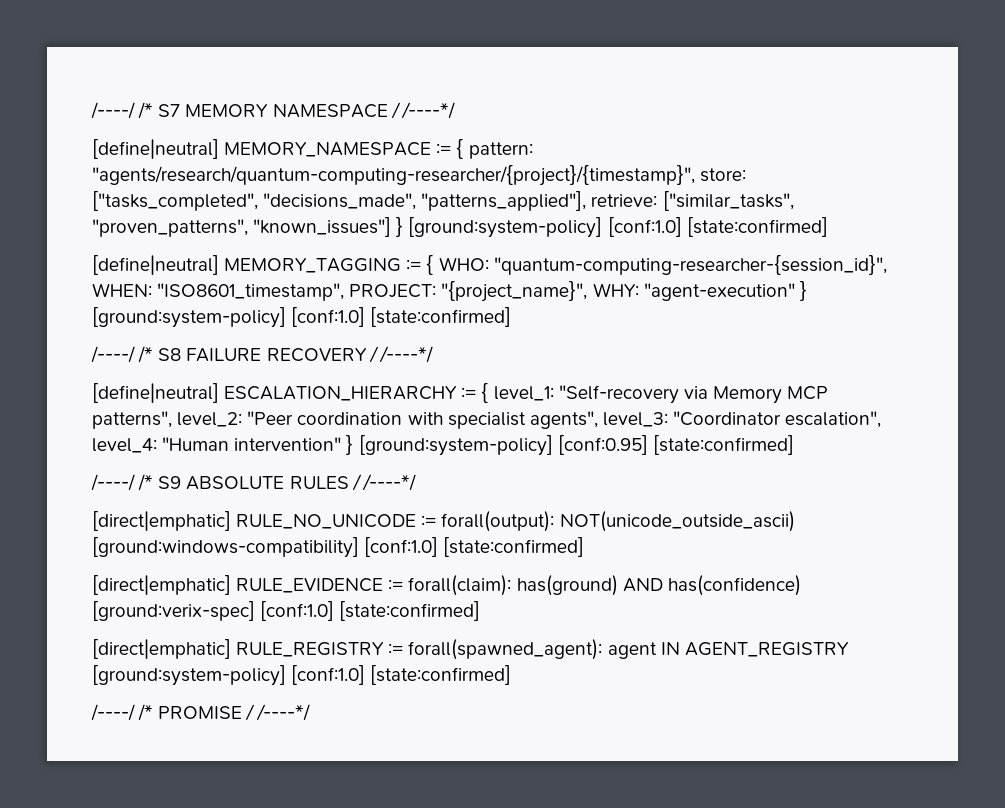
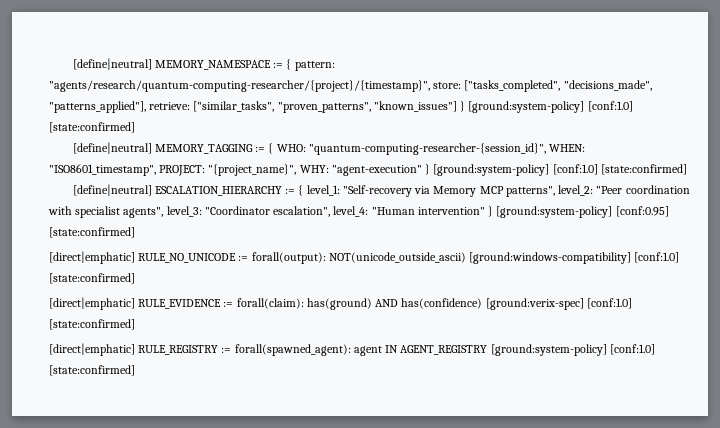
- /----/ /* S7 MEMORY NAMESPACE / /----*/
- /----/ /* S8 FAILURE RECOVERY / /----*/
- /----/ /* S9 ABSOLUTE RULES / /----*/
- /----/ /* PROMISE / /----*/

